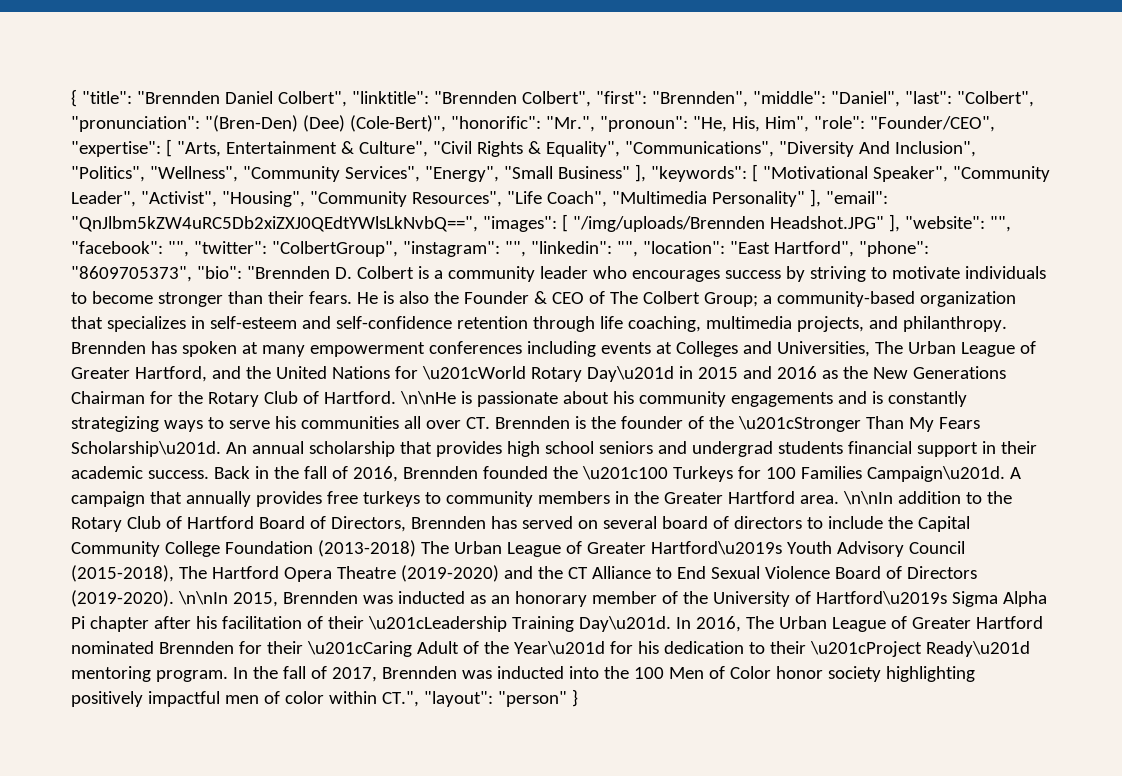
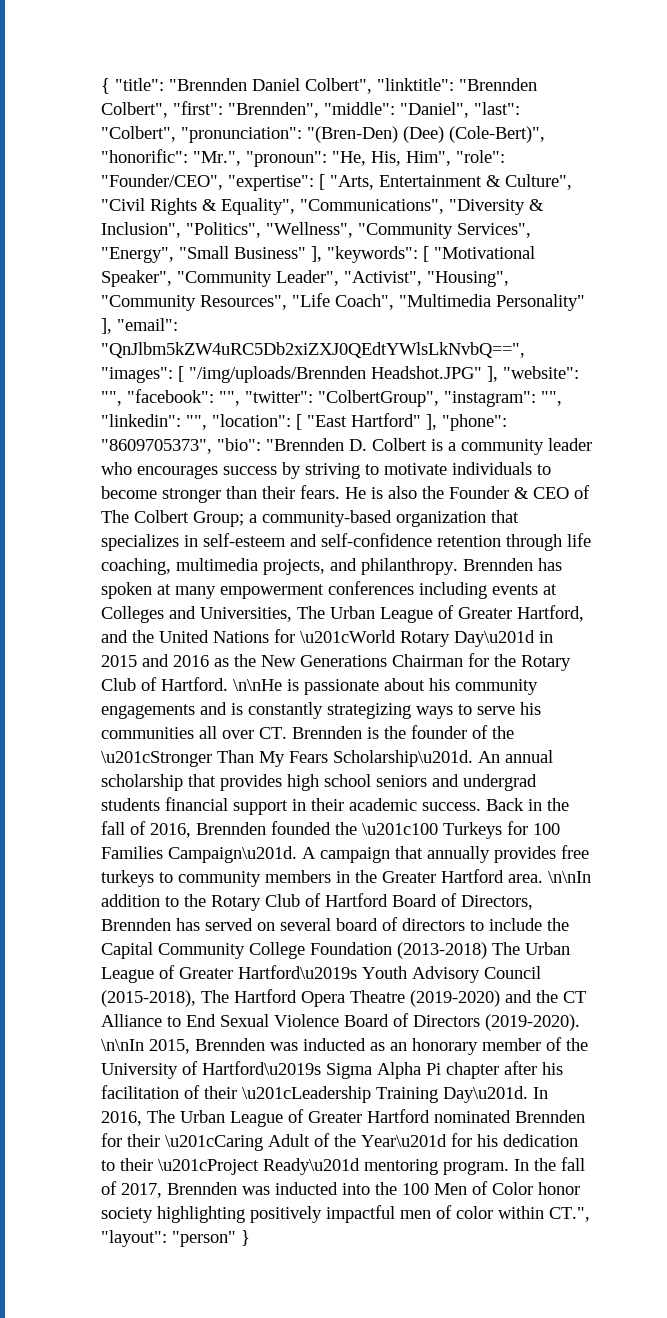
- [ "Arts, Entertainment & Culture", "Civil Rights & Equality", "Communications", "Diversity And Inclusion", "Politics", "Wellness", "Community Services", "Energy", "Small Business" ], "keywords":
+ [ "Arts, Entertainment & Culture", "Civil Rights & Equality", "Communications", "Diversity & Inclusion", "Politics", "Wellness", "Community Services", "Energy", "Small Business" ], "keywords":
- "East Hartford", "phone":
+ [ "East Hartford" ], "phone":

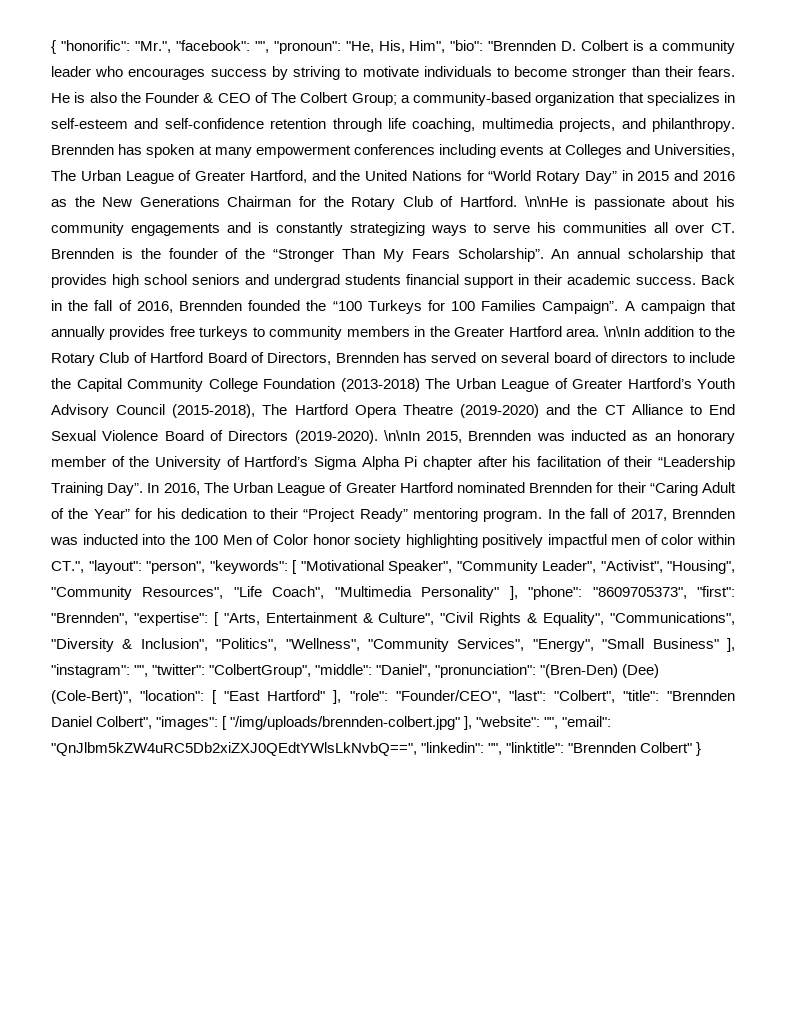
- { "title": "Brennden Daniel Colbert", "linktitle": "Brennden Colbert", "first": "Brennden", "middle": "Daniel", "last": "Colbert", "pronunciation": "(Bren-Den) (Dee) (Cole-Bert)", "honorific": "Mr.", "pronoun": "He, His, Him", "role": "Founder/CEO", "expertise": [ "Arts, Entertainment & Culture", "Civil Rights & Equality", "Communications", "Diversity & Inclusion", "Politics", "Wellness", "Community Services", "Energy", "Small Business" ], "keywords": [ "Motivational Speaker", "Community Leader", "Activist", "Housing", "Community Resources", "Life Coach", "Multimedia Personality" ], "email": "QnJlbm5kZW4uRC5Db2xiZXJ0QEdtYWlsLkNvbQ==", "images": [ "/img/uploads/Brennden Headshot.JPG" ], "website": "", "facebook": "", "twitter": "ColbertGroup", "instagram": "", "linkedin": "", "location": [ "East Hartford" ], "phone": "8609705373", "bio": "Brennden D. Colbert is a community leader who encourages success by striving to motivate individuals to become stronger than their fears.
+ { "honorific": "Mr.", "facebook": "", "pronoun": "He, His, Him", "bio": "Brennden D. Colbert is a community leader who encourages success by striving to motivate individuals to become stronger than their fears.
- Brennden has spoken at many empowerment conferences including events at Colleges and Universities, The Urban League of Greater Hartford, and the United Nations for \u201cWorld Rotary Day\u201d in 2015 and 2016 as the New Generations Chairman for the Rotary Club of Hartford.
+ Brennden has spoken at many empowerment conferences including events at Colleges and Universities, The Urban League of Greater Hartford, and the United Nations for “World Rotary Day” in 2015 and 2016 as the New Generations Chairman for the Rotary Club of Hartford.
- \n\nHe is passionate about his community engagements and is constantly strategizing ways to serve his communities all over CT. Brennden is the founder of the \u201cStronger Than My Fears Scholarship\u201d.
+ \n\nHe is passionate about his community engagements and is constantly strategizing ways to serve his communities all over CT. Brennden is the founder of the “Stronger Than My Fears Scholarship”.
- Back in the fall of 2016, Brennden founded the \u201c100 Turkeys for 100 Families Campaign\u201d.
+ Back in the fall of 2016, Brennden founded the “100 Turkeys for 100 Families Campaign”.
- \n\nIn addition to the Rotary Club of Hartford Board of Directors, Brennden has served on several board of directors to include the Capital Community College Foundation (2013-2018) The Urban League of Greater Hartford\u2019s Youth Advisory Council (2015-2018), The Hartford Opera Theatre (2019-2020) and the CT Alliance to End Sexual Violence Board of Directors (2019-2020).
+ \n\nIn addition to the Rotary Club of Hartford Board of Directors, Brennden has served on several board of directors to include the Capital Community College Foundation (2013-2018) The Urban League of Greater Hartford’s Youth Advisory Council (2015-2018), The Hartford Opera Theatre (2019-2020) and the CT Alliance to End Sexual Violence Board of Directors (2019-2020).
- \n\nIn 2015, Brennden was inducted as an honorary member of the University of Hartford\u2019s Sigma Alpha Pi chapter after his facilitation of their \u201cLeadership Training Day\u201d.
+ \n\nIn 2015, Brennden was inducted as an honorary member of the University of Hartford’s Sigma Alpha Pi chapter after his facilitation of their “Leadership Training Day”.
- In 2016, The Urban League of Greater Hartford nominated Brennden for their \u201cCaring Adult of the Year\u201d for his dedication to their \u201cProject Ready\u201d mentoring program.
+ In 2016, The Urban League of Greater Hartford nominated Brennden for their “Caring Adult of the Year” for his dedication to their “Project Ready” mentoring program.
- In the fall of 2017, Brennden was inducted into the 100 Men of Color honor society highlighting positively impactful men of color within CT.", "layout": "person" }
+ In the fall of 2017, Brennden was inducted into the 100 Men of Color honor society highlighting positively impactful men of color within CT.", "layout": "person", "keywords": [ "Motivational Speaker", "Community Leader", "Activist", "Housing", "Community Resources", "Life Coach", "Multimedia Personality" ], "phone": "8609705373", "first": "Brennden", "expertise": [ "Arts, Entertainment & Culture", "Civil Rights & Equality", "Communications", "Diversity & Inclusion", "Politics", "Wellness", "Community Services", "Energy", "Small Business" ], "instagram": "", "twitter": "ColbertGroup", "middle": "Daniel", "pronunciation": "(Bren-Den) (Dee) (Cole-Bert)", "location": [ "East Hartford" ], "role": "Founder/CEO", "last": "Colbert", "title": "Brennden Daniel Colbert", "images": [ "/img/uploads/brennden-colbert.jpg" ], "website": "", "email": "QnJlbm5kZW4uRC5Db2xiZXJ0QEdtYWlsLkNvbQ==", "linkedin": "", "linktitle": "Brennden Colbert" }

